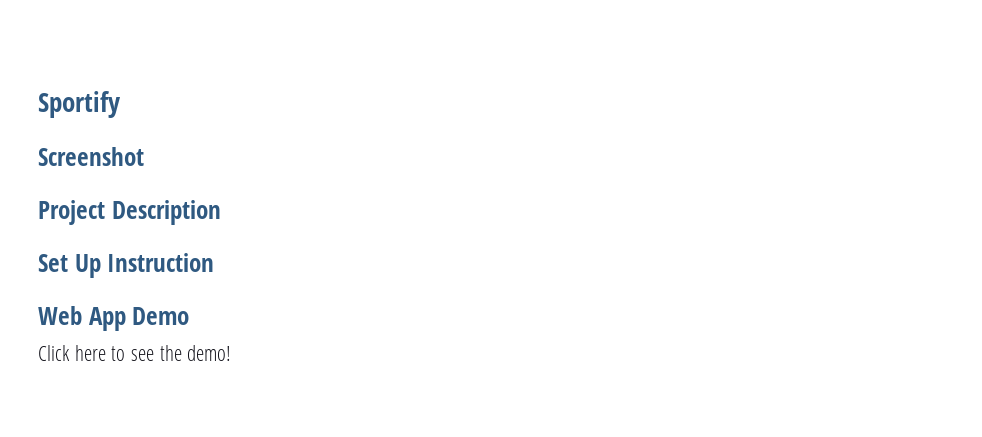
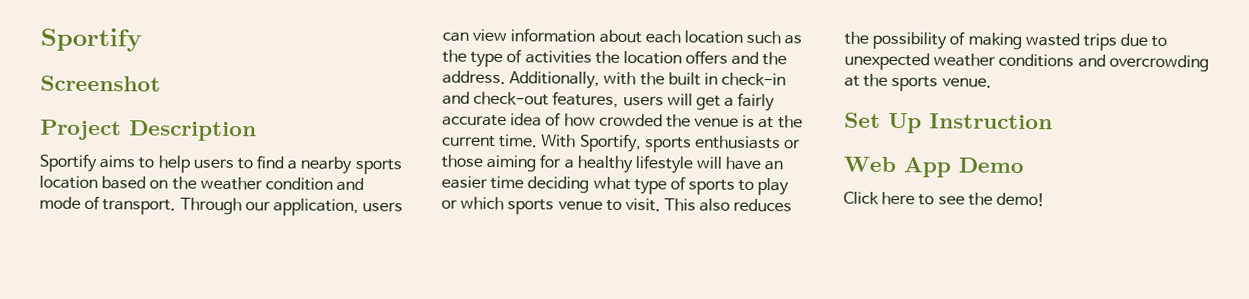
+ Sportify aims to help users to find a nearby sports location based on the weather condition and mode of transport. Through our application, users can view information about each location such as the type of activities the location offers and the address. Additionally, with the built in check-in and check-out features, users will get a fairly accurate idea of how crowded the venue is at the current time. With Sportify, sports enthusiasts or those aiming for a healthy lifestyle will have an easier time deciding what type of sports to play or which sports venue to visit. This also reduces the possibility of making wasted trips due to unexpected weather conditions and overcrowding at the sports venue.

